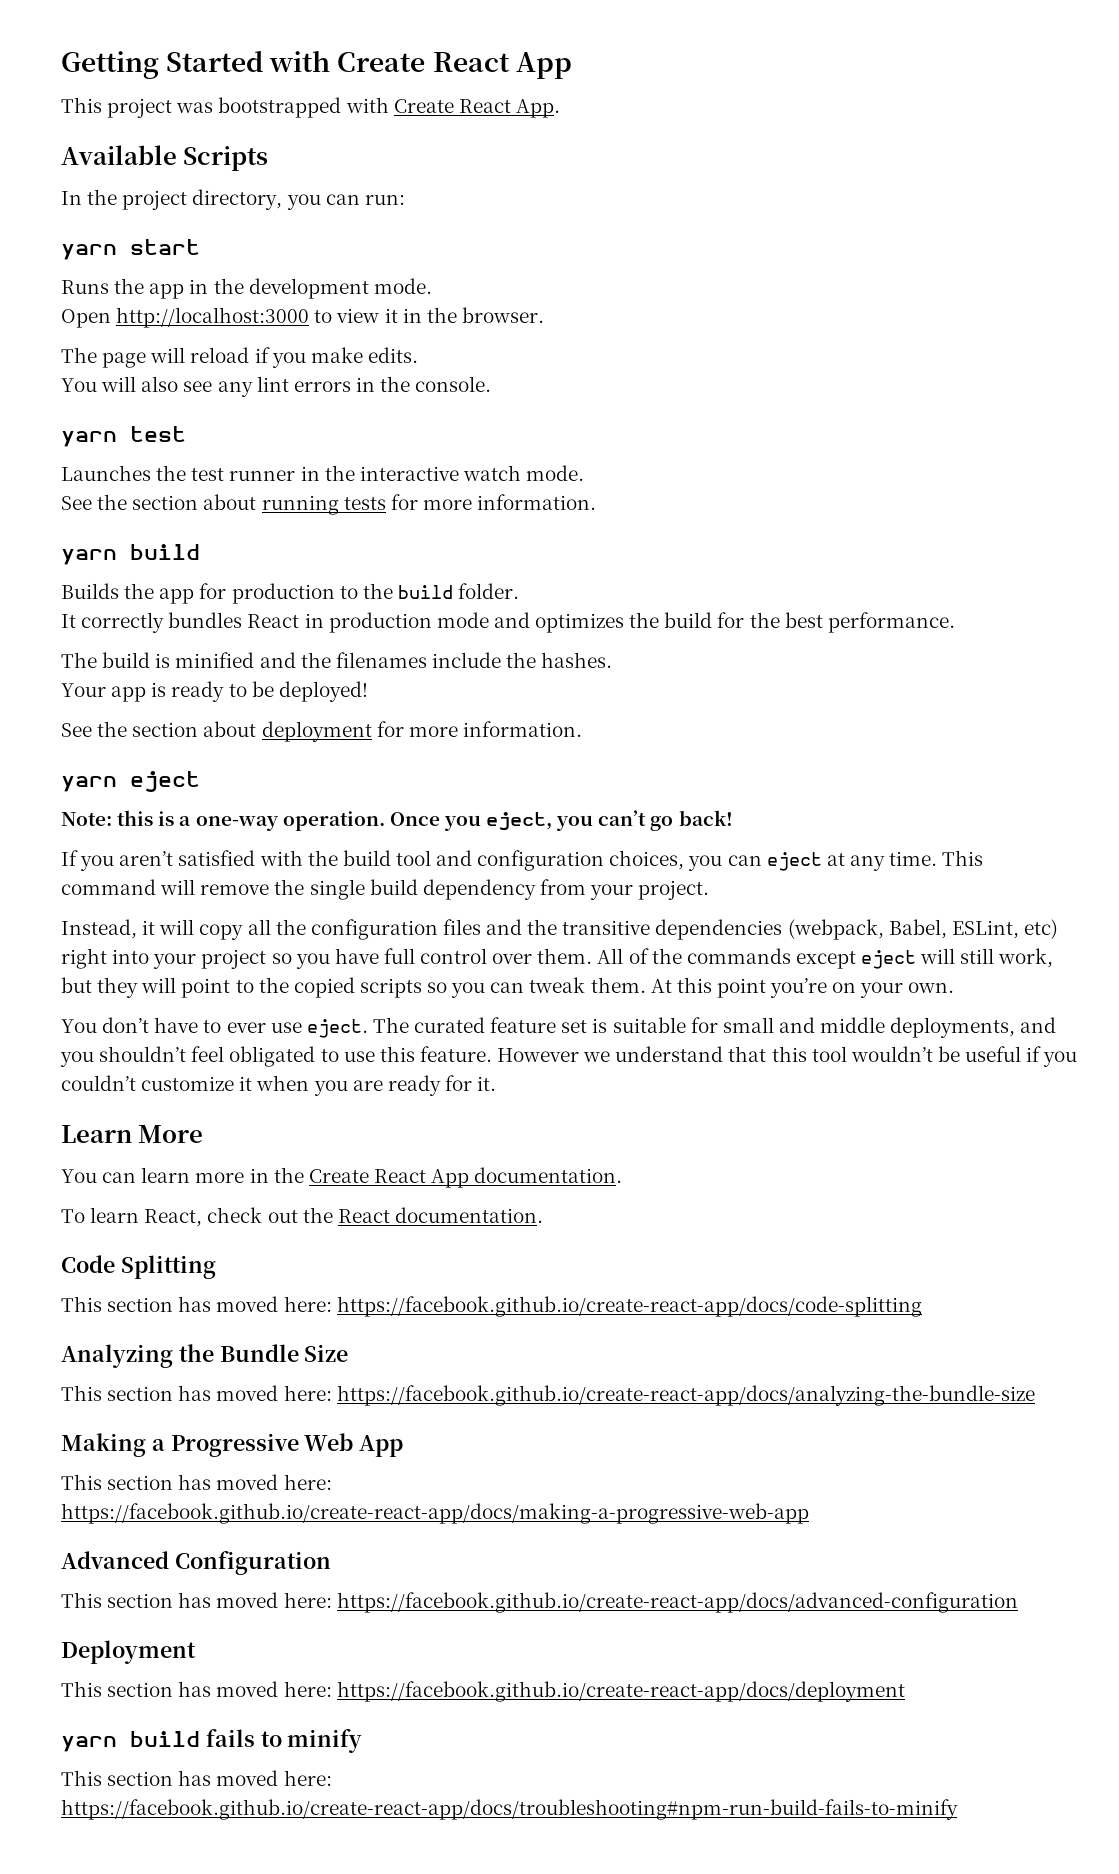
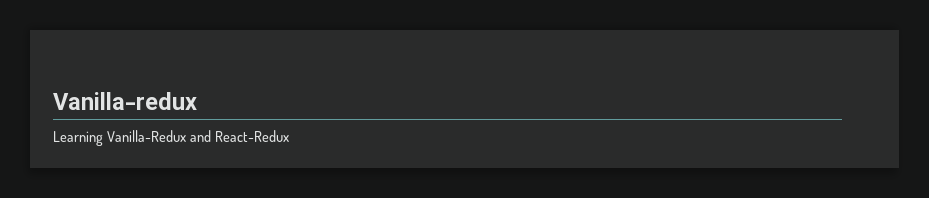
- Getting Started with Create React App
- This project was bootstrapped with Create React App.
- Available Scripts
- In the project directory, you can run:
- yarn start
- Runs the app in the development mode.
- Open http://localhost:3000 to view it in the browser.
- The page will reload if you make edits.
- You will also see any lint errors in the console.
- yarn test
- Launches the test runner in the interactive watch mode.
- See the section about running tests for more information.
- yarn build
- Builds the app for production to the build folder.
- It correctly bundles React in production mode and optimizes the build for the best performance.
- The build is minified and the filenames include the hashes.
- Your app is ready to be deployed!
- See the section about deployment for more information.
- yarn eject
- Note: this is a one-way operation. Once you eject, you can’t go back!
- If you aren’t satisfied with the build tool and configuration choices, you can eject at any time. This command will remove the single build dependency from your project.
- Instead, it will copy all the configuration files and the transitive dependencies (webpack, Babel, ESLint, etc) right into your project so you have full control over them. All of the commands except eject will still work, but they will point to the copied scripts so you can tweak them. At this point you’re on your own.
- You don’t have to ever use eject. The curated feature set is suitable for small and middle deployments, and you shouldn’t feel obligated to use this feature. However we understand that this tool wouldn’t be useful if you couldn’t customize it when you are ready for it.
- Learn More
- You can learn more in the Create React App documentation.
- To learn React, check out the React documentation.
- Code Splitting
- This section has moved here: https://facebook.github.io/create-react-app/docs/code-splitting
- Analyzing the Bundle Size
- This section has moved here: https://facebook.github.io/create-react-app/docs/analyzing-the-bundle-size
- Making a Progressive Web App
- This section has moved here: https://facebook.github.io/create-react-app/docs/making-a-progressive-web-app
- Advanced Configuration
- This section has moved here: https://facebook.github.io/create-react-app/docs/advanced-configuration
- Deployment
- This section has moved here: https://facebook.github.io/create-react-app/docs/deployment
- yarn build fails to minify
- This section has moved here: https://facebook.github.io/create-react-app/docs/troubleshooting#npm-run-build-fails-to-minify
+ Vanilla-redux
+ Learning Vanilla-Redux and React-Redux

